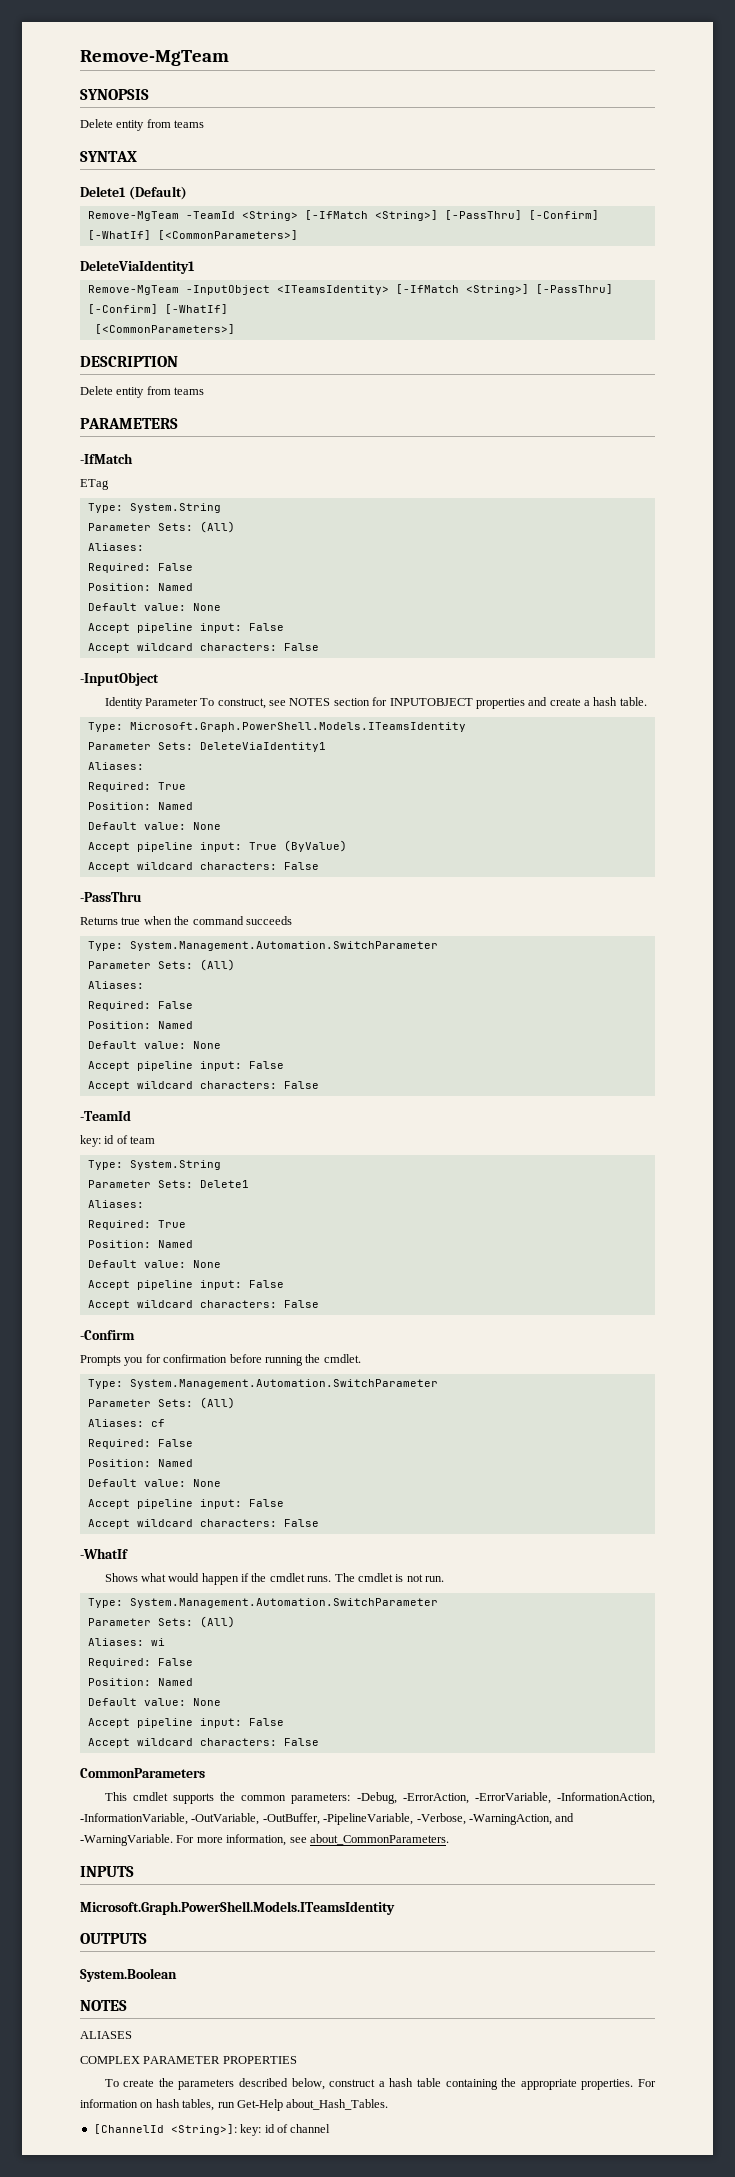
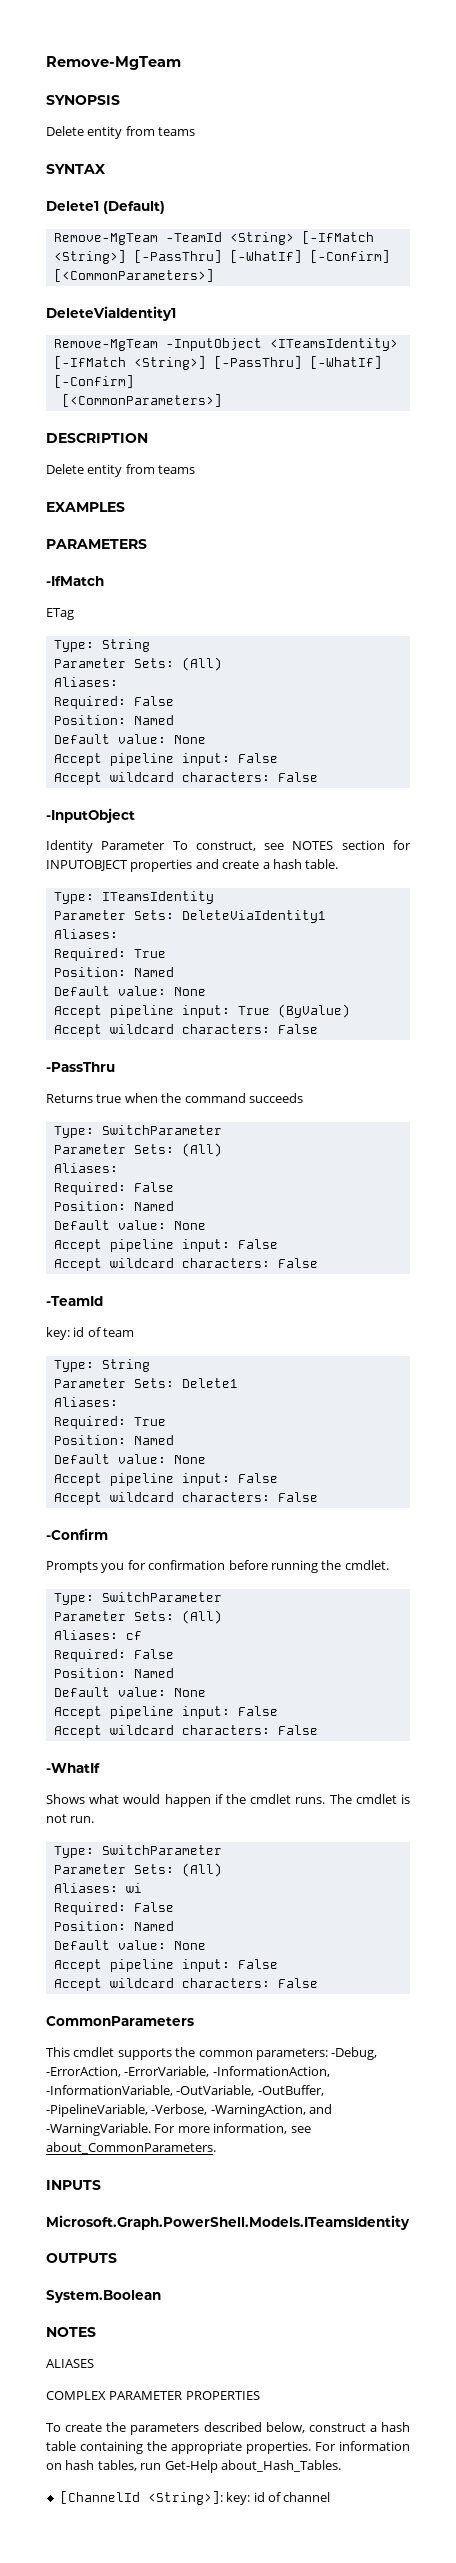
- Remove-MgTeam -TeamId <String> [-IfMatch <String>] [-PassThru] [-Confirm] [-WhatIf] [<CommonParameters>]
+ Remove-MgTeam -TeamId <String> [-IfMatch <String>] [-PassThru] [-WhatIf] [-Confirm] [<CommonParameters>]
- Remove-MgTeam -InputObject <ITeamsIdentity> [-IfMatch <String>] [-PassThru] [-Confirm] [-WhatIf]
+ Remove-MgTeam -InputObject <ITeamsIdentity> [-IfMatch <String>] [-PassThru] [-WhatIf] [-Confirm]
+ EXAMPLES
  ETag
- Type: System.String
+ Type: String
- Type: Microsoft.Graph.PowerShell.Models.ITeamsIdentity
+ Type: ITeamsIdentity
  Returns true when the command succeeds
- Type: System.Management.Automation.SwitchParameter
+ Type: SwitchParameter
  key: id of team
- Type: System.String
+ Type: String
  Prompts you for confirmation before running the cmdlet.
- Type: System.Management.Automation.SwitchParameter
+ Type: SwitchParameter
  The cmdlet is not run.
- Type: System.Management.Automation.SwitchParameter
+ Type: SwitchParameter

